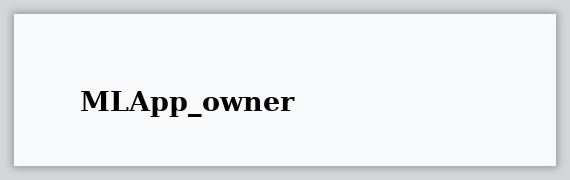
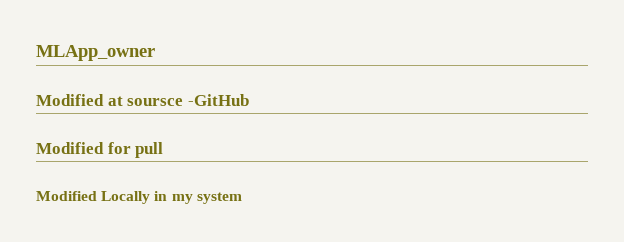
+ Modified at soursce -GitHub
+ Modified for pull
+ Modified Locally in my system

